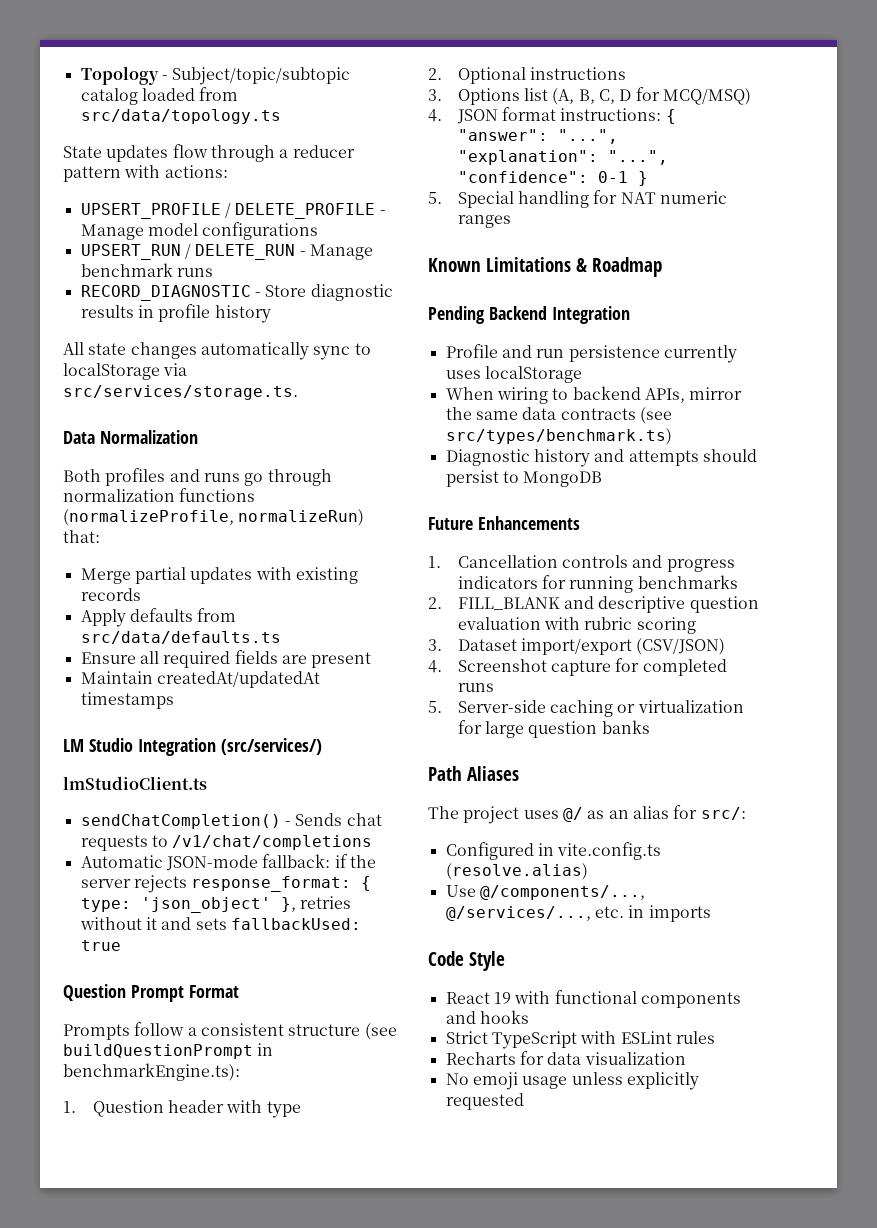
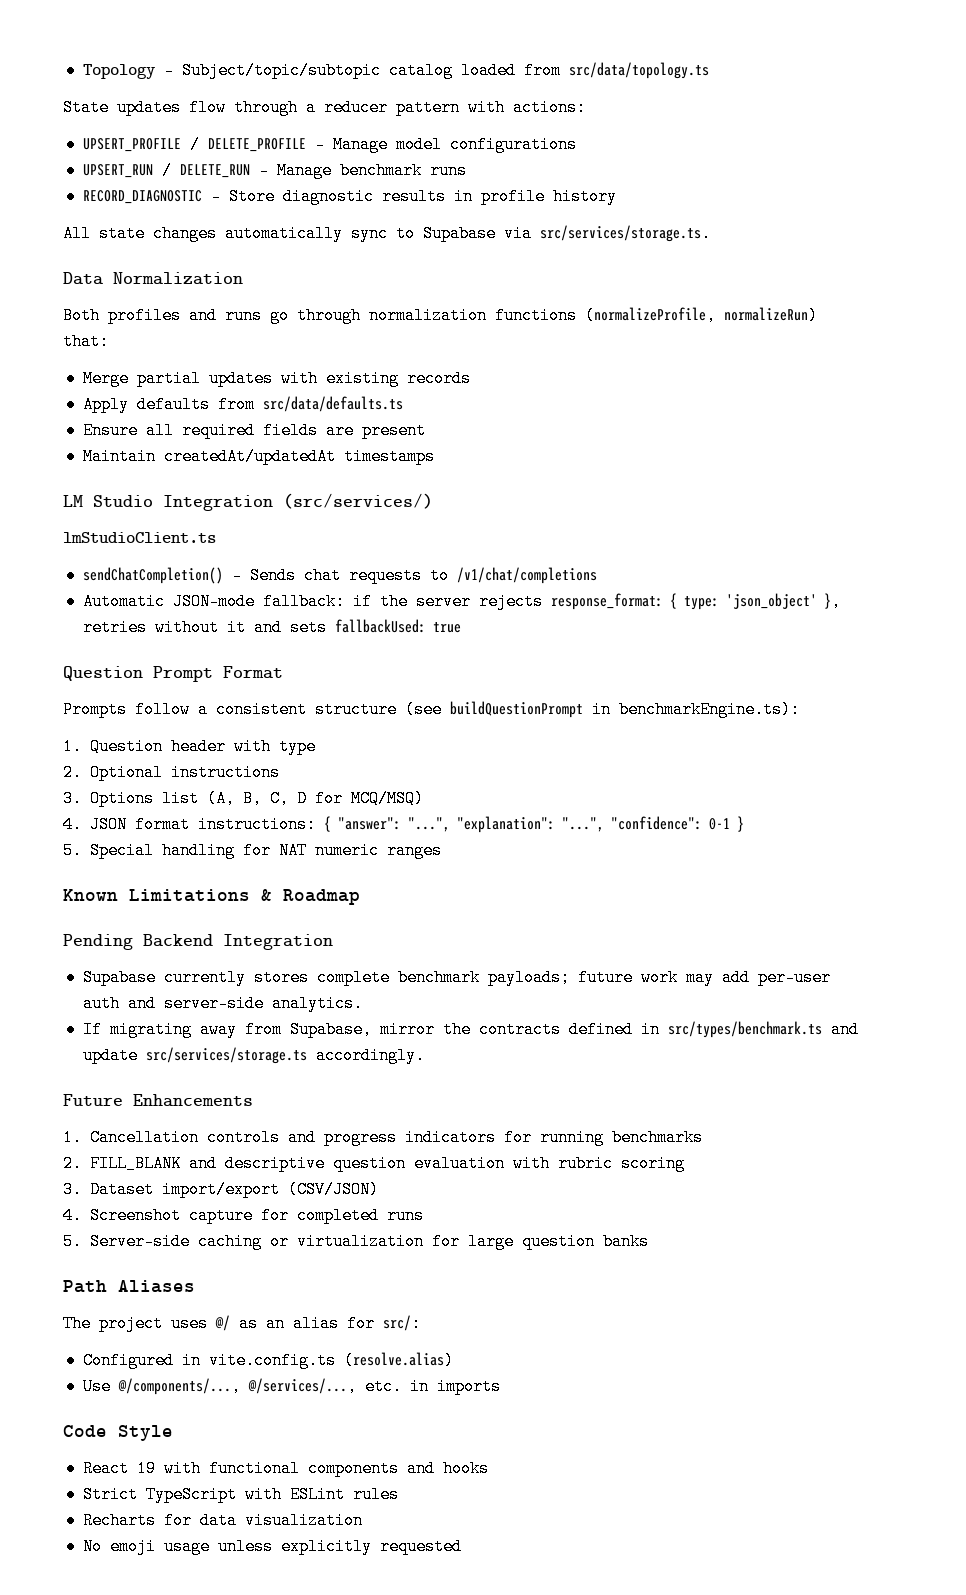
- All state changes automatically sync to localStorage via src/services/storage.ts.
+ All state changes automatically sync to Supabase via src/services/storage.ts.
- Profile and run persistence currently uses localStorage
- When wiring to backend APIs, mirror the same data contracts (see src/types/benchmark.ts)
- Diagnostic history and attempts should persist to MongoDB
+ Supabase currently stores complete benchmark payloads; future work may add per-user auth and server-side analytics.
+ If migrating away from Supabase, mirror the contracts defined in src/types/benchmark.ts and update src/services/storage.ts accordingly.

